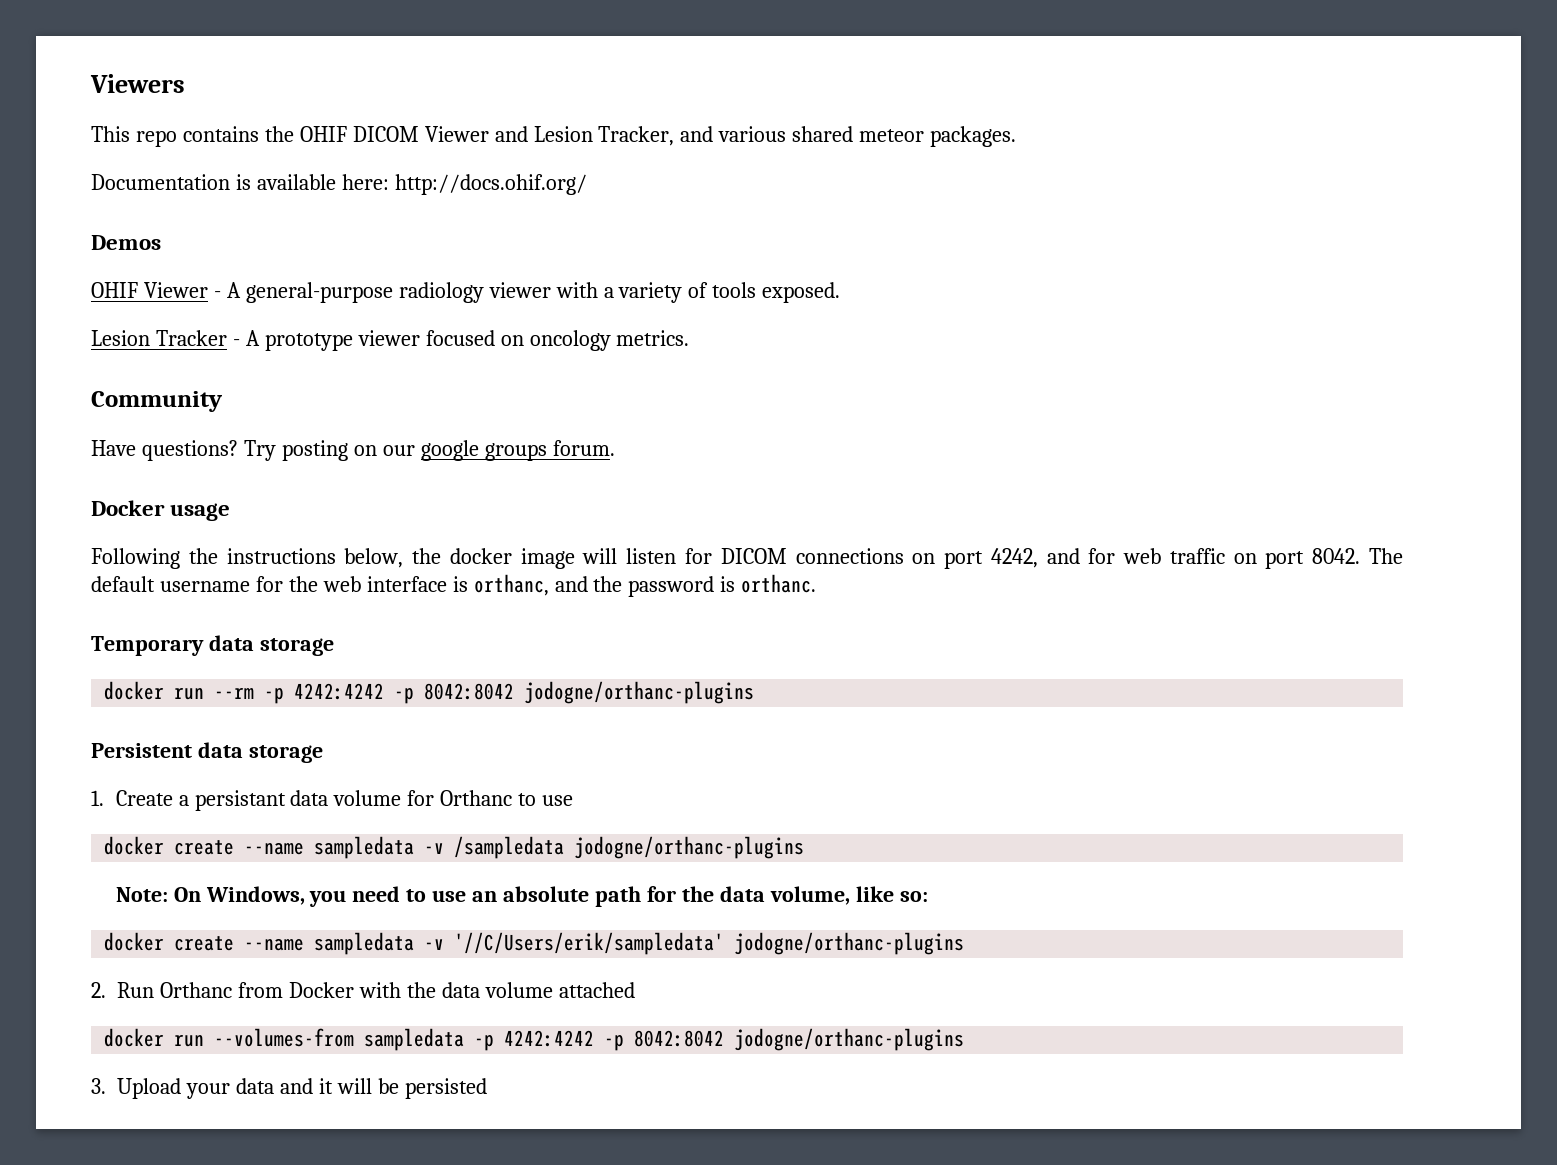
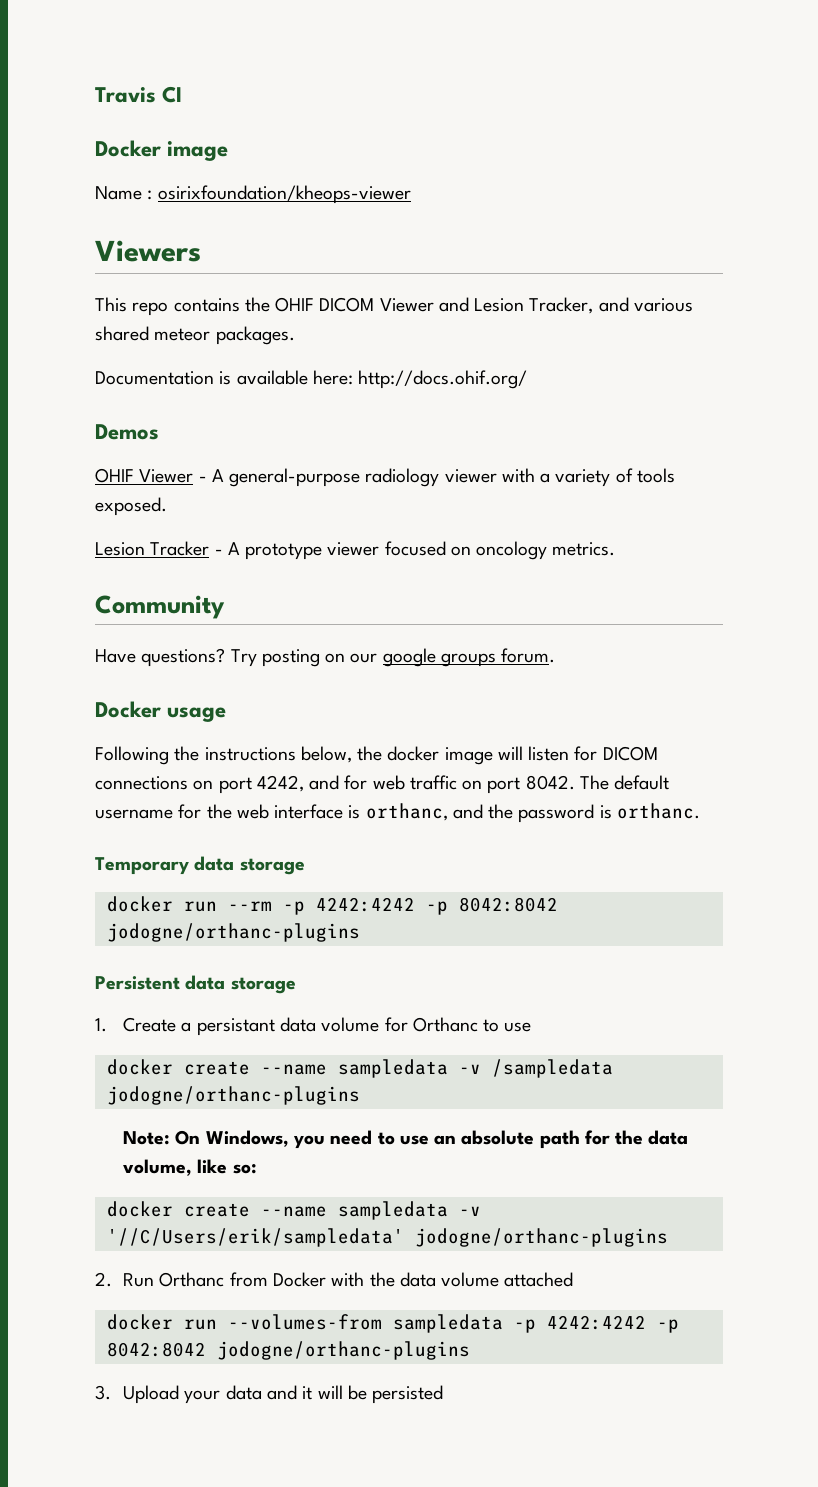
+ Travis CI
+ Docker image
+ Name : osirixfoundation/kheops-viewer

